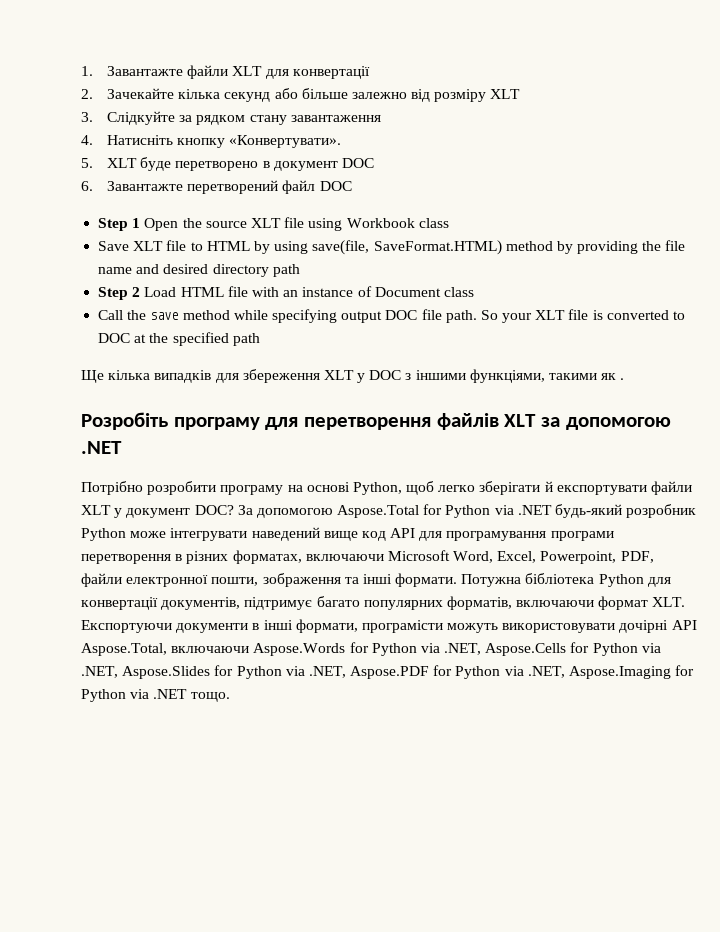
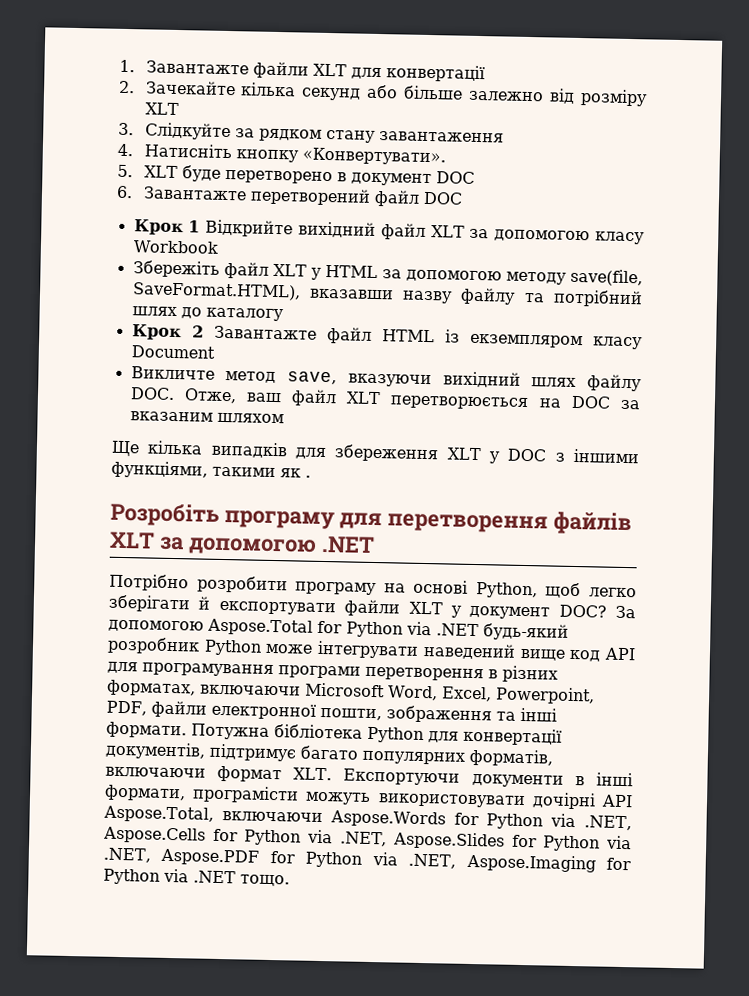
- Step 1 Open the source XLT file using Workbook class
- Save XLT file to HTML by using save(file, SaveFormat.HTML) method by providing the file name and desired directory path
- Step 2 Load HTML file with an instance of Document class
- Call the save method while specifying output DOC file path. So your XLT file is converted to DOC at the specified path
+ Крок 1 Відкрийте вихідний файл XLT за допомогою класу Workbook
+ Збережіть файл XLT у HTML за допомогою методу save(file, SaveFormat.HTML), вказавши назву файлу та потрібний шлях до каталогу
+ Крок 2 Завантажте файл HTML із екземпляром класу Document
+ Викличте метод save, вказуючи вихідний шлях файлу DOC. Отже, ваш файл XLT перетворюється на DOC за вказаним шляхом

